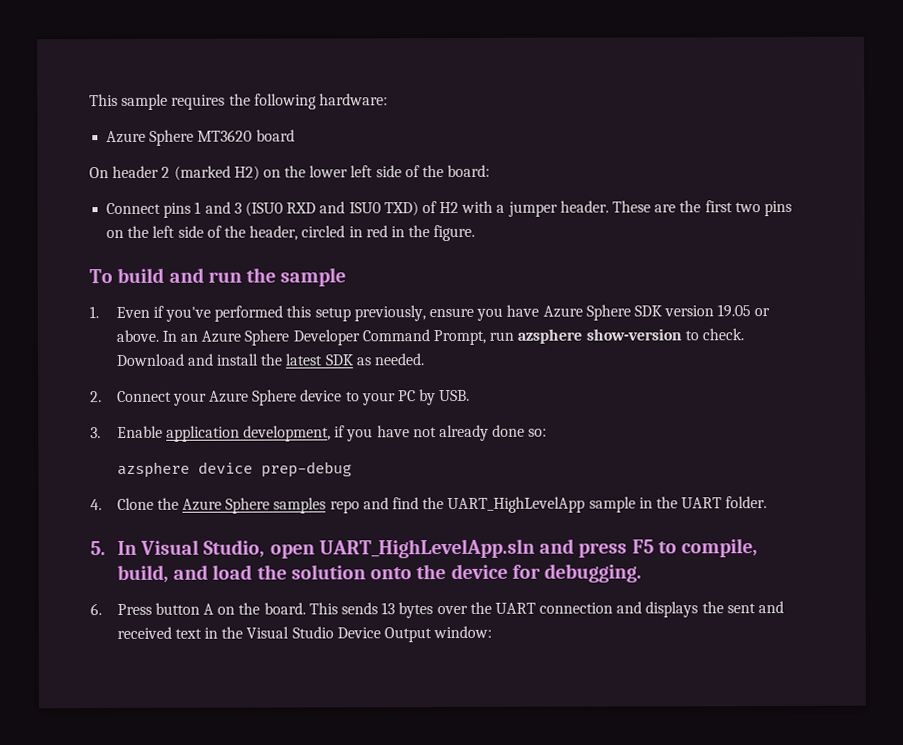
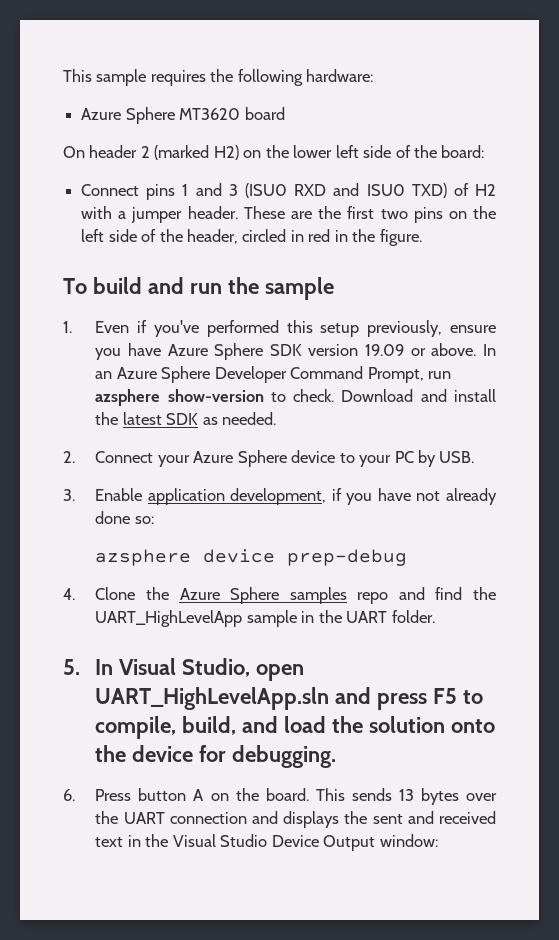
- 1. Even if you've performed this setup previously, ensure you have Azure Sphere SDK version 19.05 or above.
+ 1. Even if you've performed this setup previously, ensure you have Azure Sphere SDK version 19.09 or above.

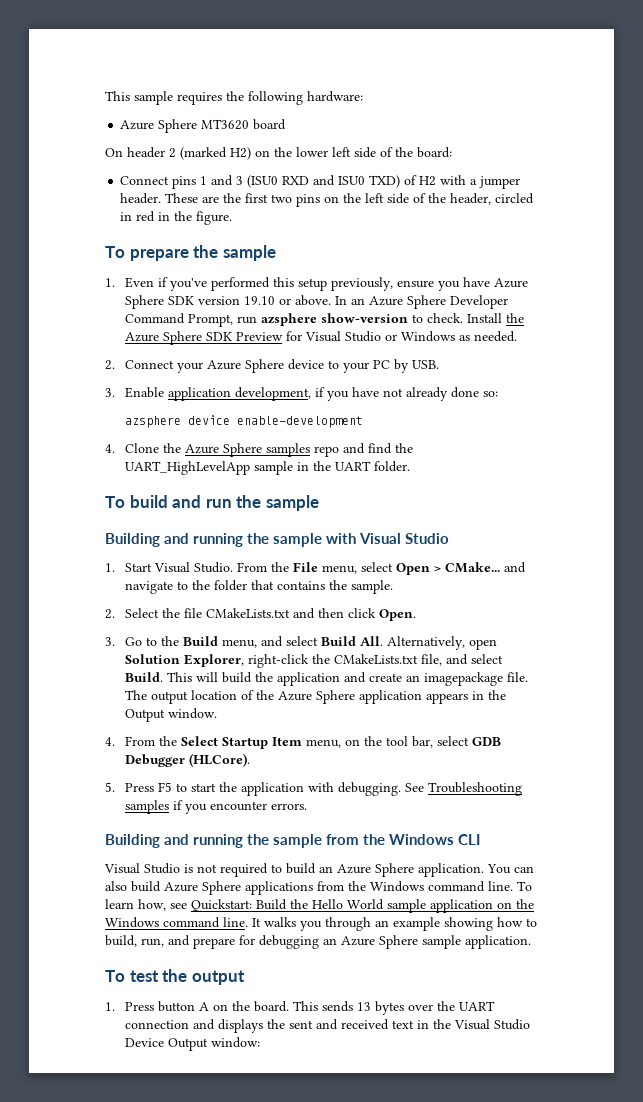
- To build and run the sample
+ To prepare the sample
- 1. Even if you've performed this setup previously, ensure you have Azure Sphere SDK version 19.09 or above.
+ 1. Even if you've performed this setup previously, ensure you have Azure Sphere SDK version 19.10 or above.
- Download and install the latest SDK as needed.
+ Install the Azure Sphere SDK Preview for Visual Studio or Windows as needed.
- azsphere device prep-debug
+ azsphere device enable-development
- 5. In Visual Studio, open UART_HighLevelApp.sln and press F5 to compile, build, and load the solution onto the device for debugging.
- 6. Press button A on the board.
+ To build and run the sample
+ Building and running the sample with Visual Studio
+ 1. Start Visual Studio. From the File menu, select Open > CMake... and navigate to the folder that contains the sample.
+ 2. Select the file CMakeLists.txt and then click Open.
+ 3. Go to the Build menu, and select Build All. Alternatively, open Solution Explorer, right-click the CMakeLists.txt file, and select Build. This will build the application and create an imagepackage file. The output location of the Azure Sphere application appears in the Output window.
+ 4. From the Select Startup Item menu, on the tool bar, select GDB Debugger (HLCore).
+ 5. Press F5 to start the application with debugging. See Troubleshooting samples if you encounter errors.
+ Building and running the sample from the Windows CLI
+ Visual Studio is not required to build an Azure Sphere application. You can also build Azure Sphere applications from the Windows command line. To learn how, see Quickstart: Build the Hello World sample application on the Windows command line. It walks you through an example showing how to build, run, and prepare for debugging an Azure Sphere sample application.
+ To test the output
+ 1. Press button A on the board.

